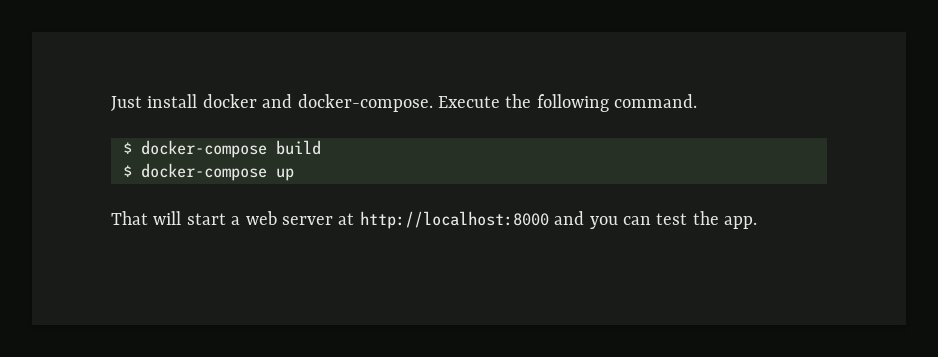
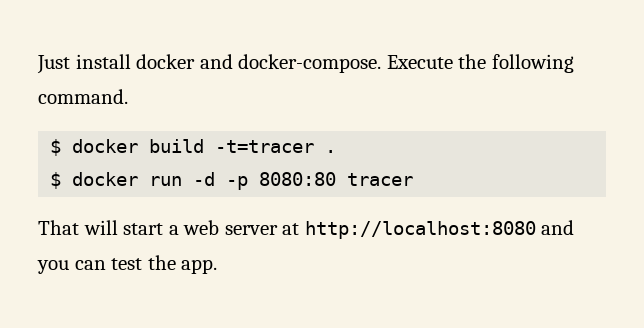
- $ docker-compose build
- $ docker-compose up
+ $ docker build -t=tracer .
+ $ docker run -d -p 8080:80 tracer
- That will start a web server at http://localhost:8000 and you can test the app.
+ That will start a web server at http://localhost:8080 and you can test the app.

